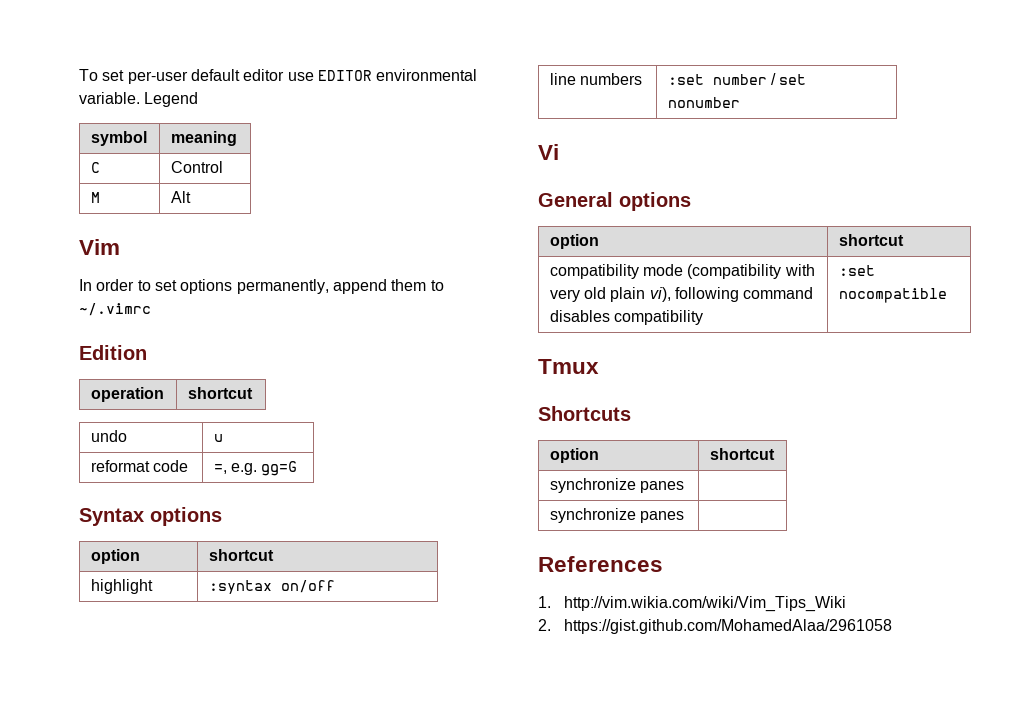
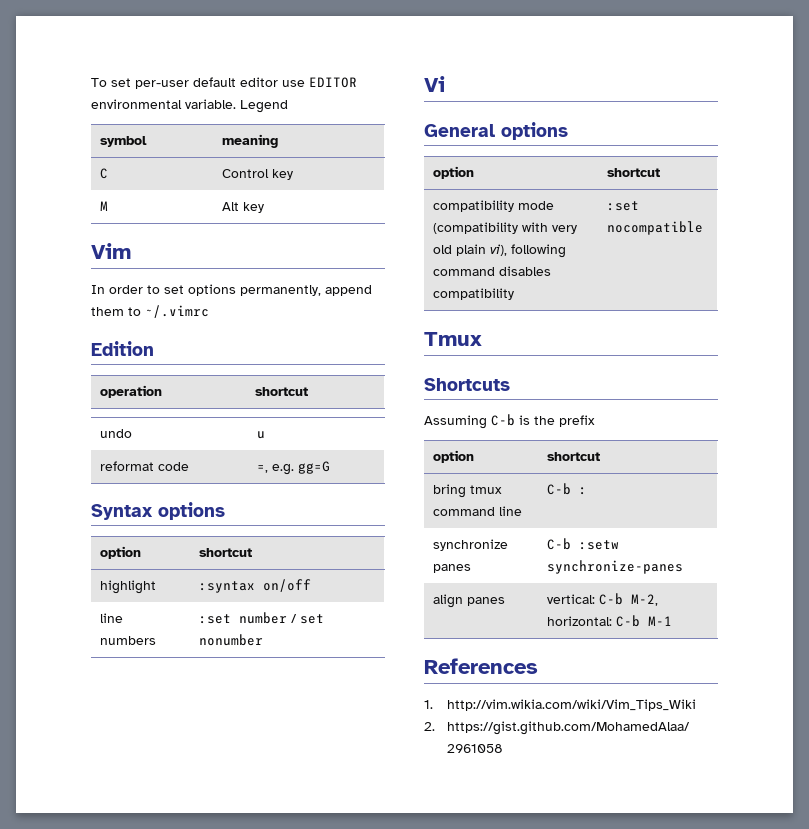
- C | Control
+ C | Control key
- M | Alt
+ M | Alt key
  Shortcuts
+ Assuming C-b is the prefix
  option | shortcut
- synchronize panes |
- synchronize panes |
+ bring tmux command line | C-b :
+ synchronize panes | C-b :setw synchronize-panes
+ align panes | vertical: C-b M-2, horizontal: C-b M-1

